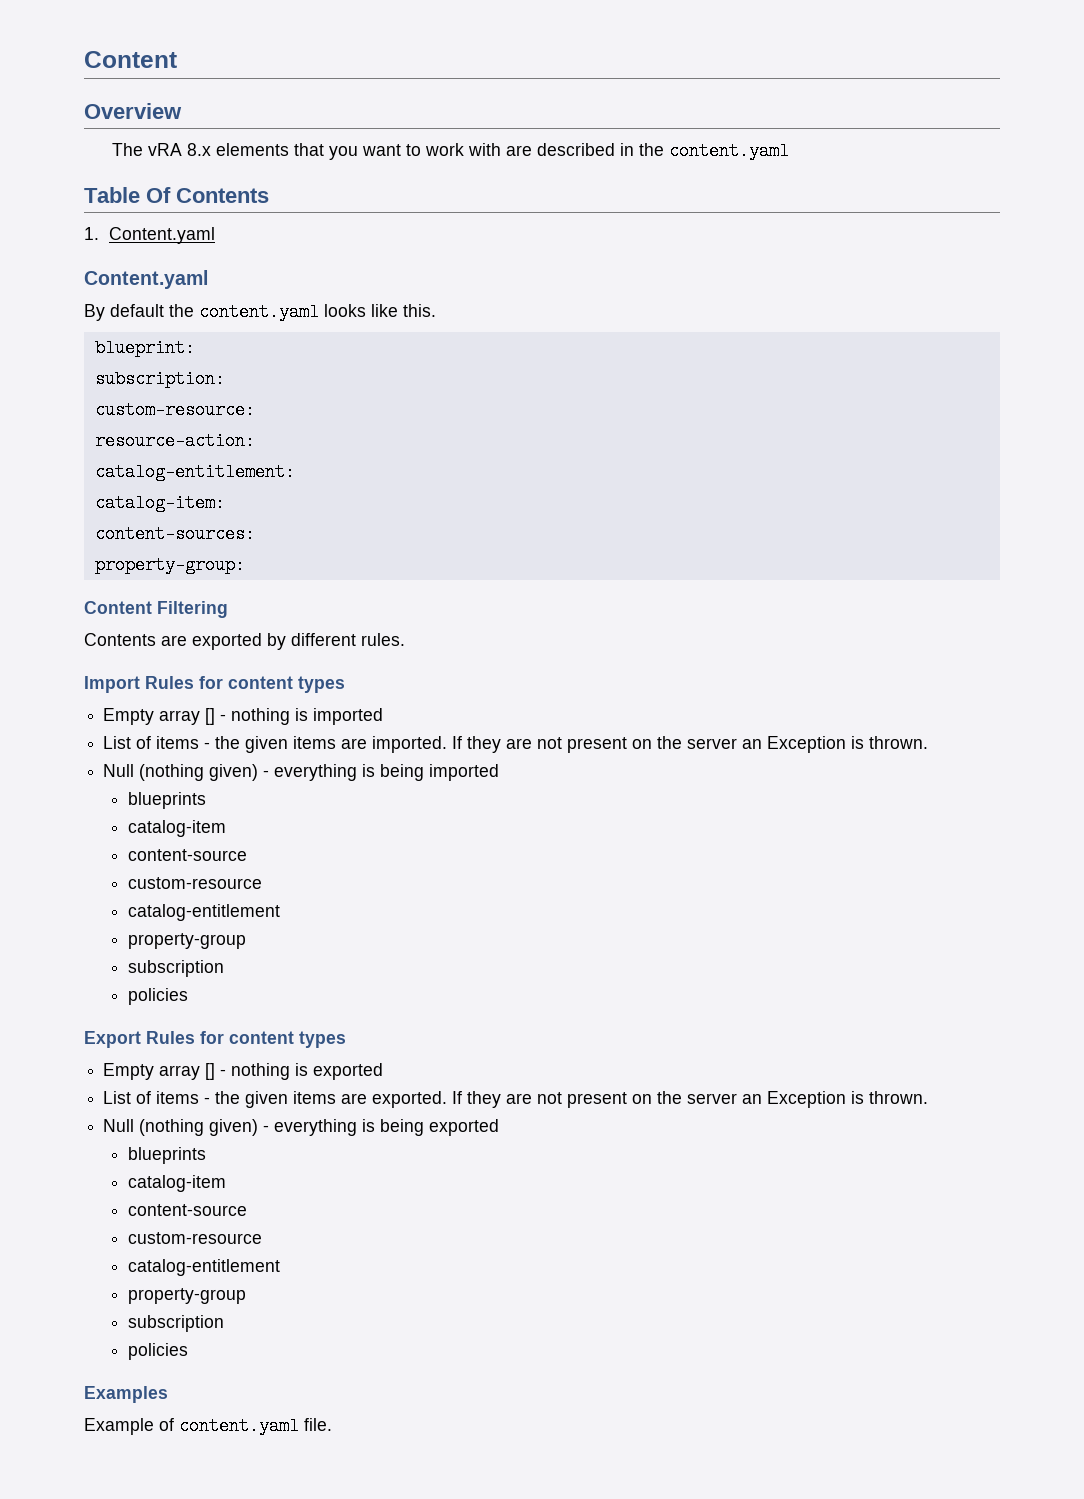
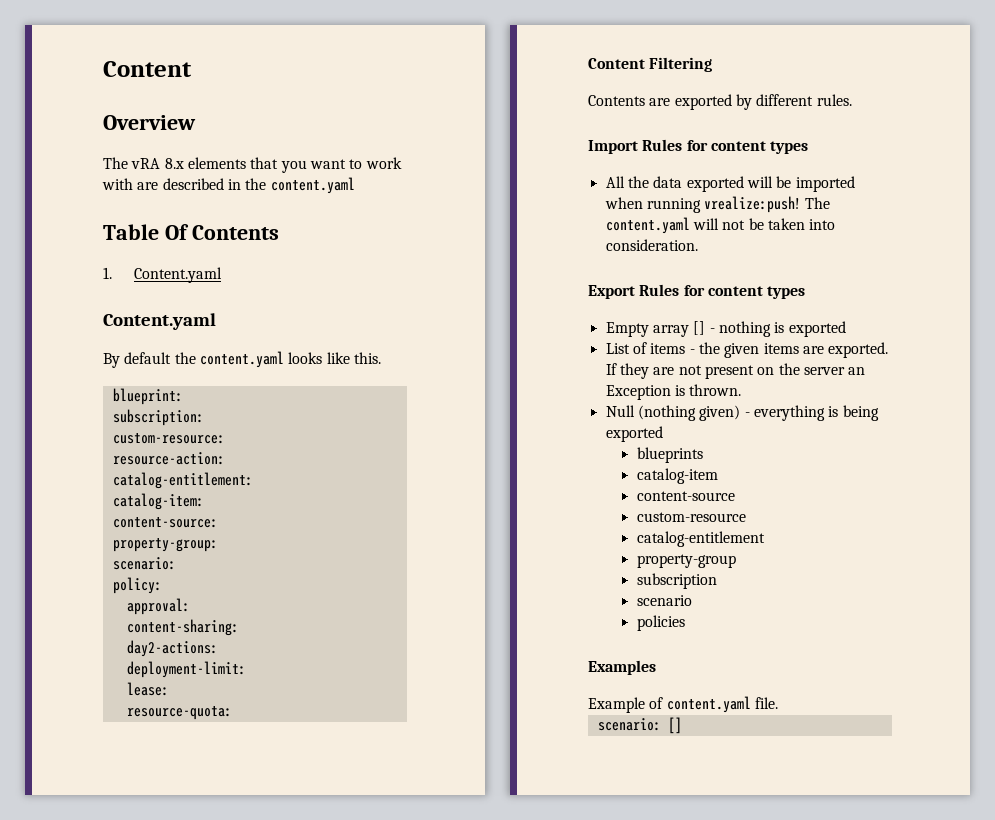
- content-sources:
+ content-source:
  property-group:
+ scenario:
+ policy:
+ approval:
+ content-sharing:
+ day2-actions:
+ deployment-limit:
+ lease:
+ resource-quota:
- Empty array [] - nothing is imported
- List of items - the given items are imported. If they are not present on the server an Exception is thrown.
- Null (nothing given) - everything is being imported
- blueprints
- catalog-item
- content-source
- custom-resource
- catalog-entitlement
- property-group
- subscription
- policies
+ All the data exported will be imported when running vrealize:push! The content.yaml will not be taken into consideration.
+ scenario
+ scenario: []

